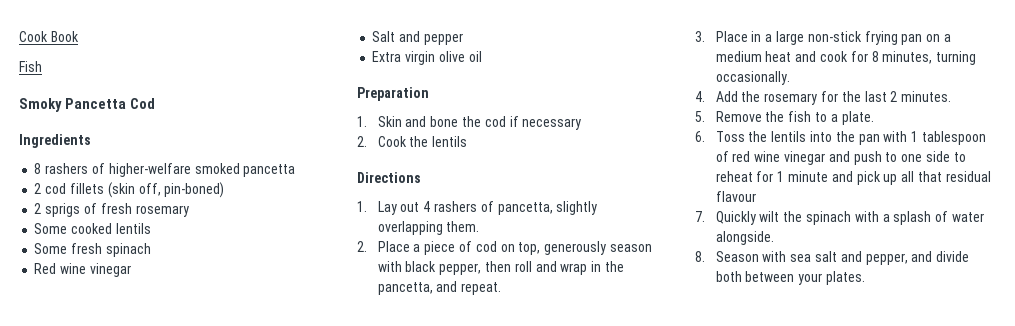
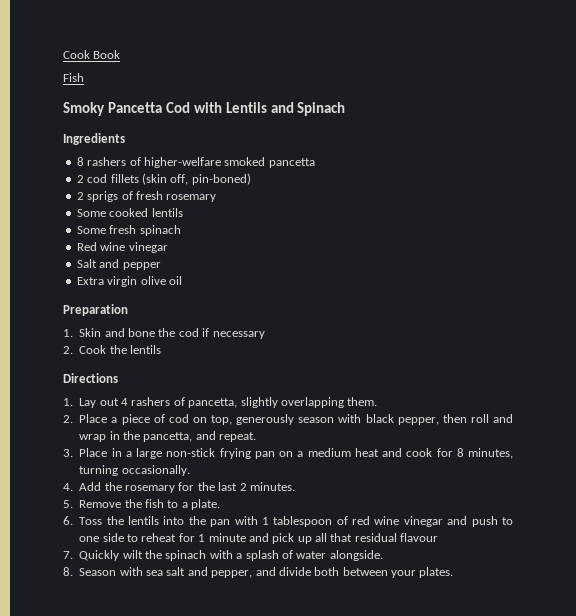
- Smoky Pancetta Cod
+ Smoky Pancetta Cod with Lentils and Spinach

